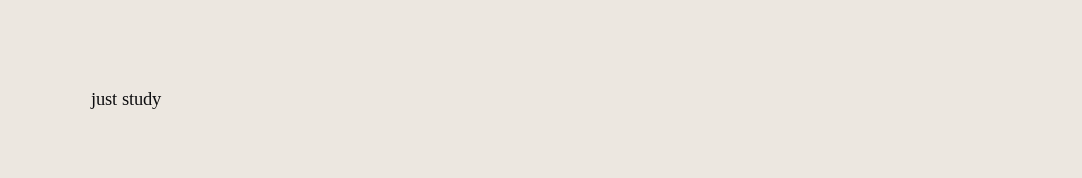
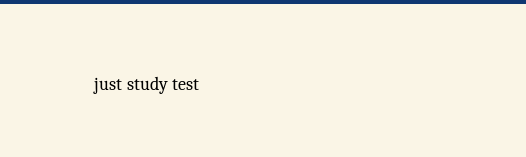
- just study
+ just study test

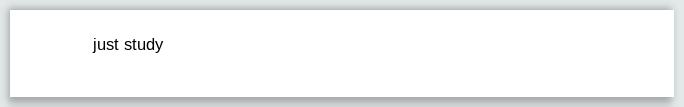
- just study test
+ just study

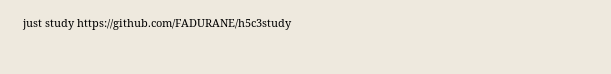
- just study
+ just study https://github.com/FADURANE/h5c3study

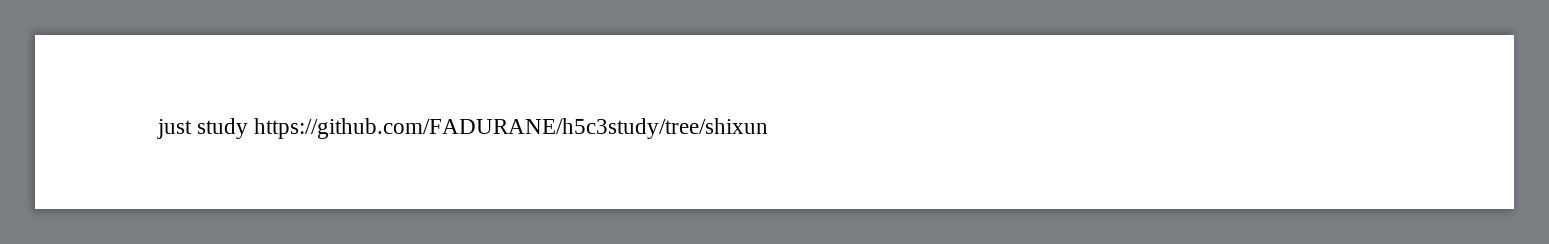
- just study https://github.com/FADURANE/h5c3study
+ just study https://github.com/FADURANE/h5c3study/tree/shixun

